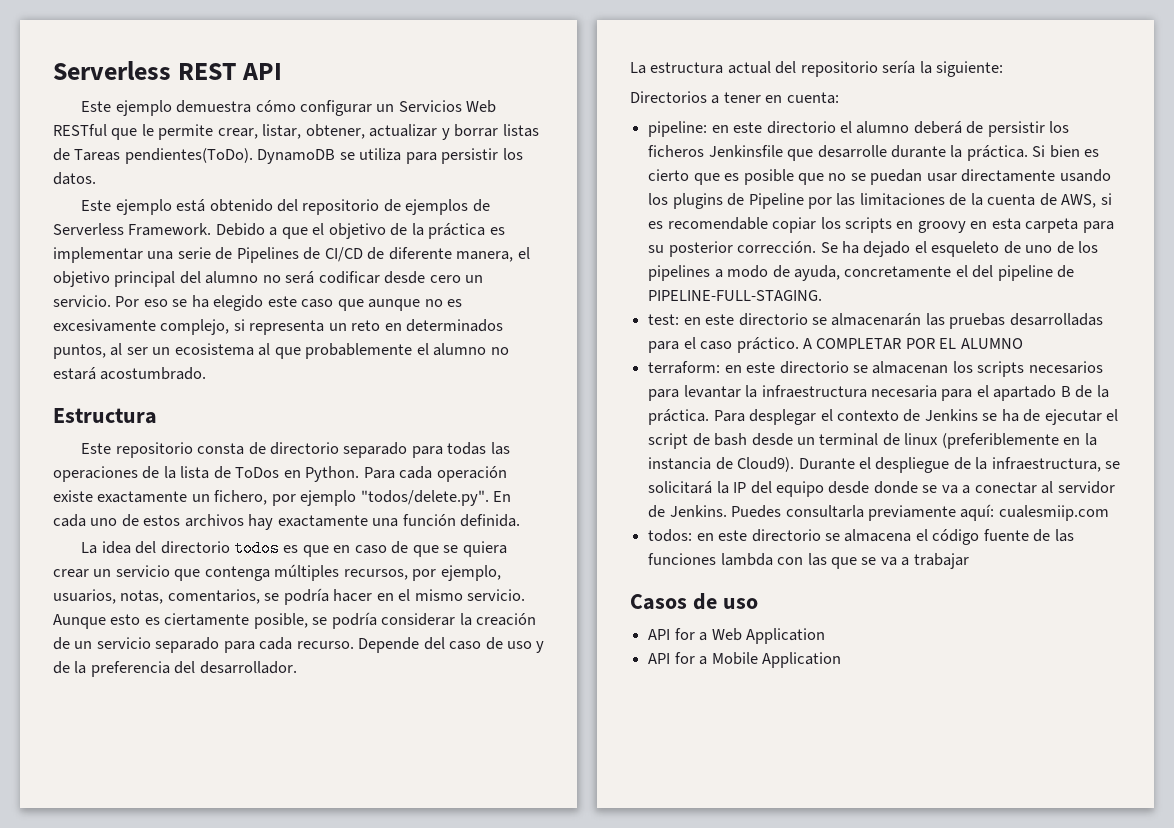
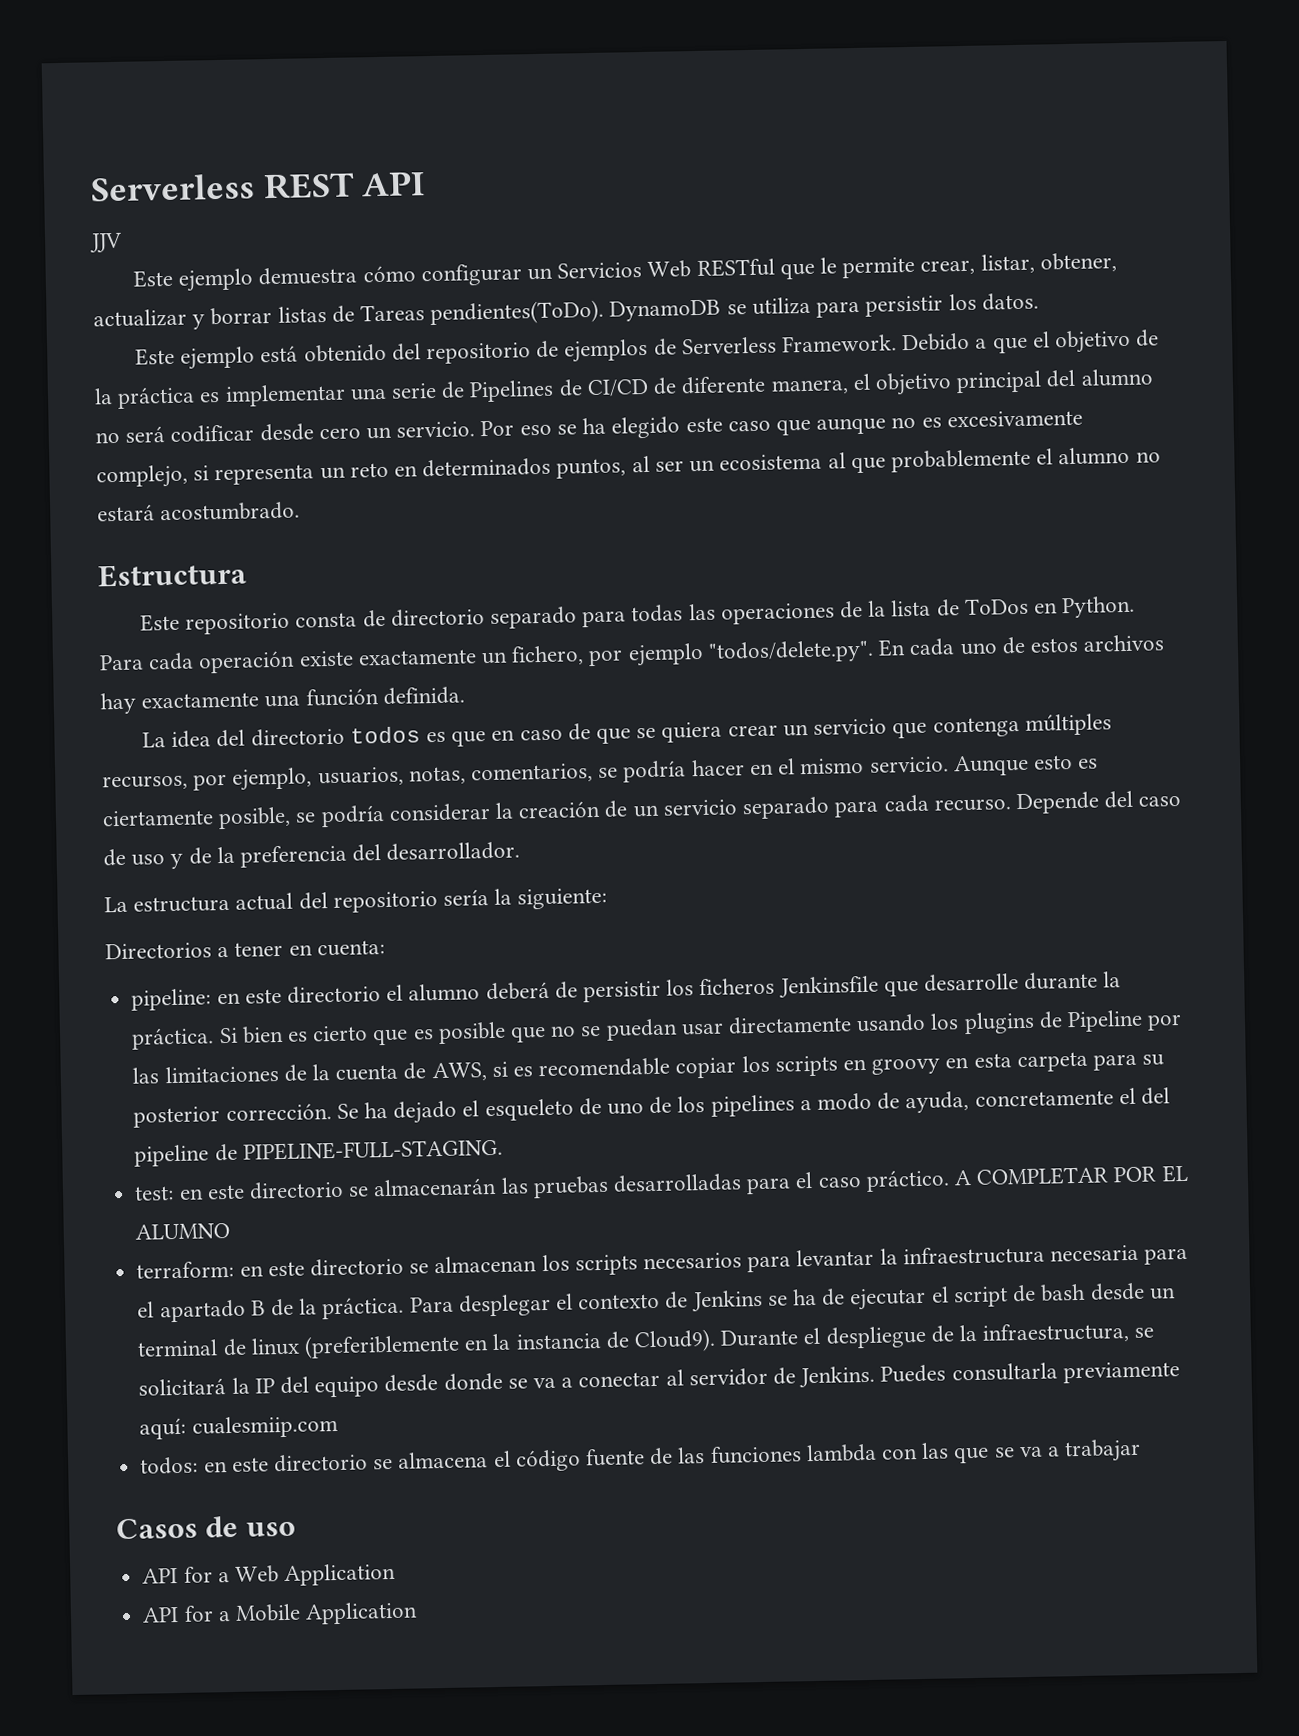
+ JJV

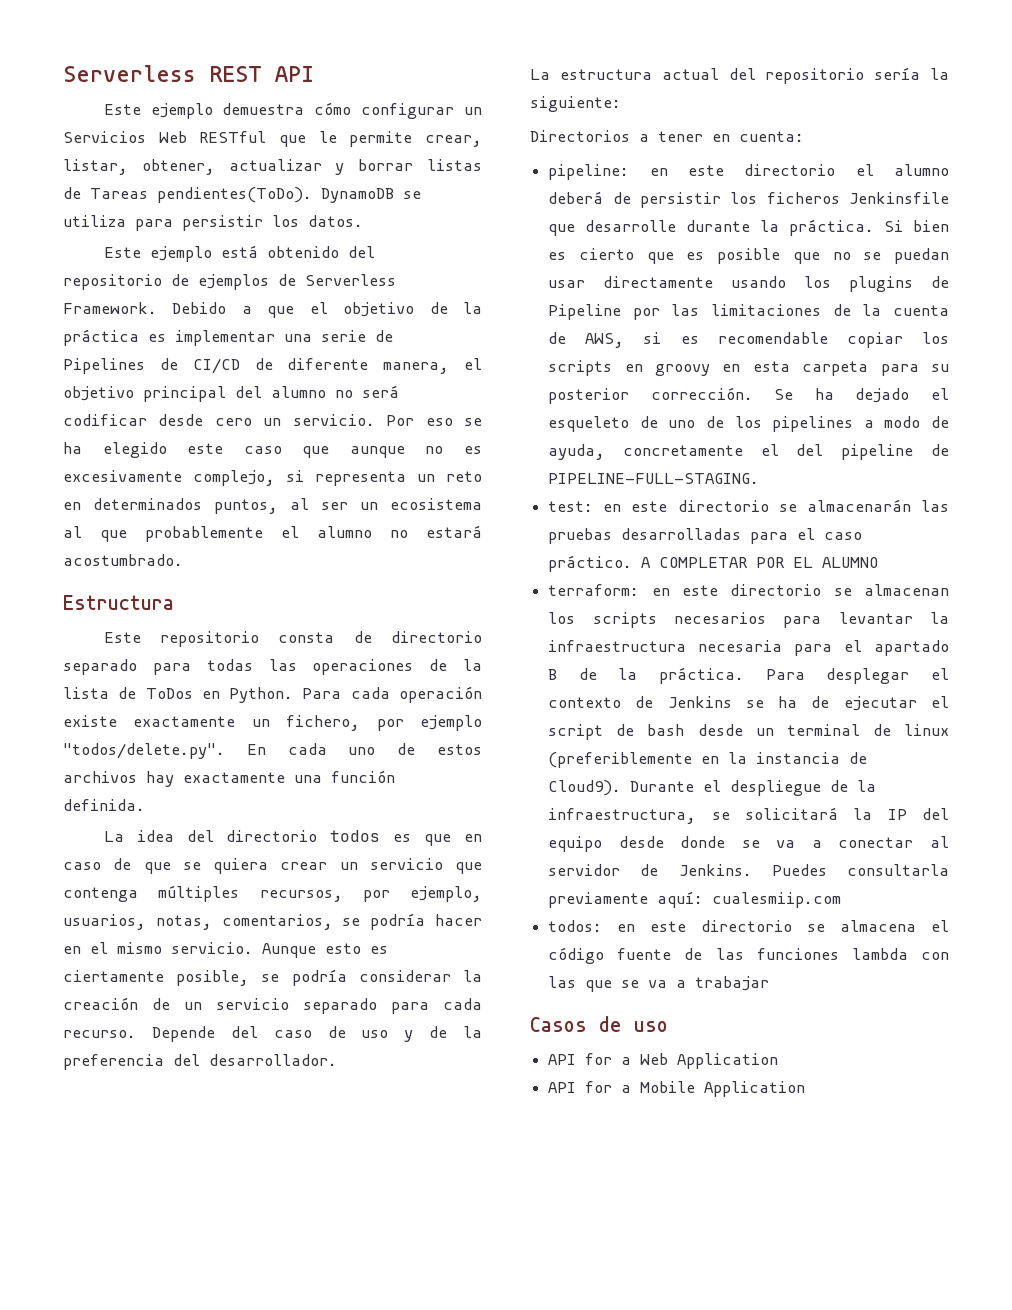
- JJV

